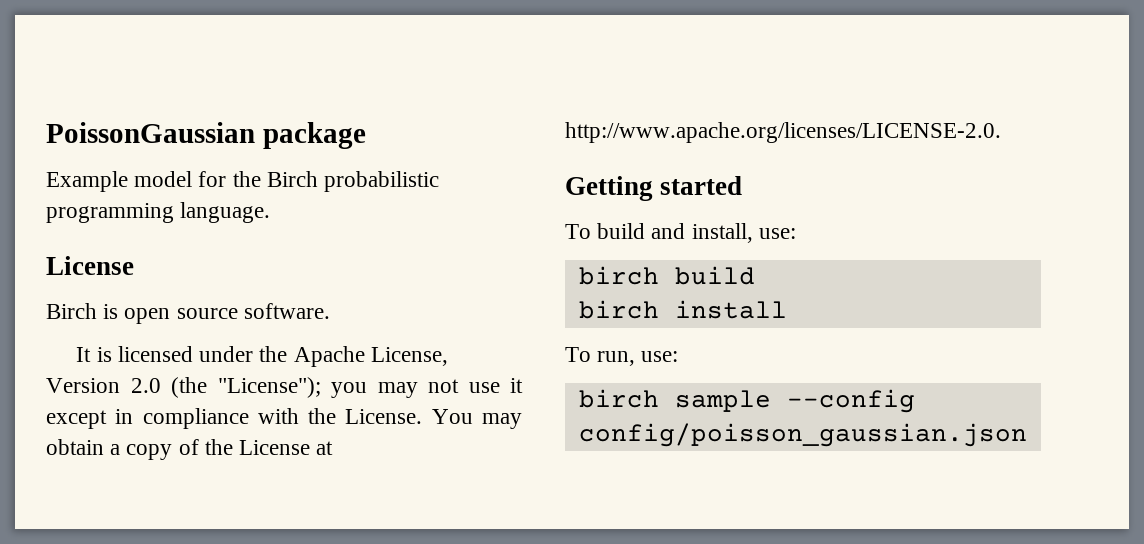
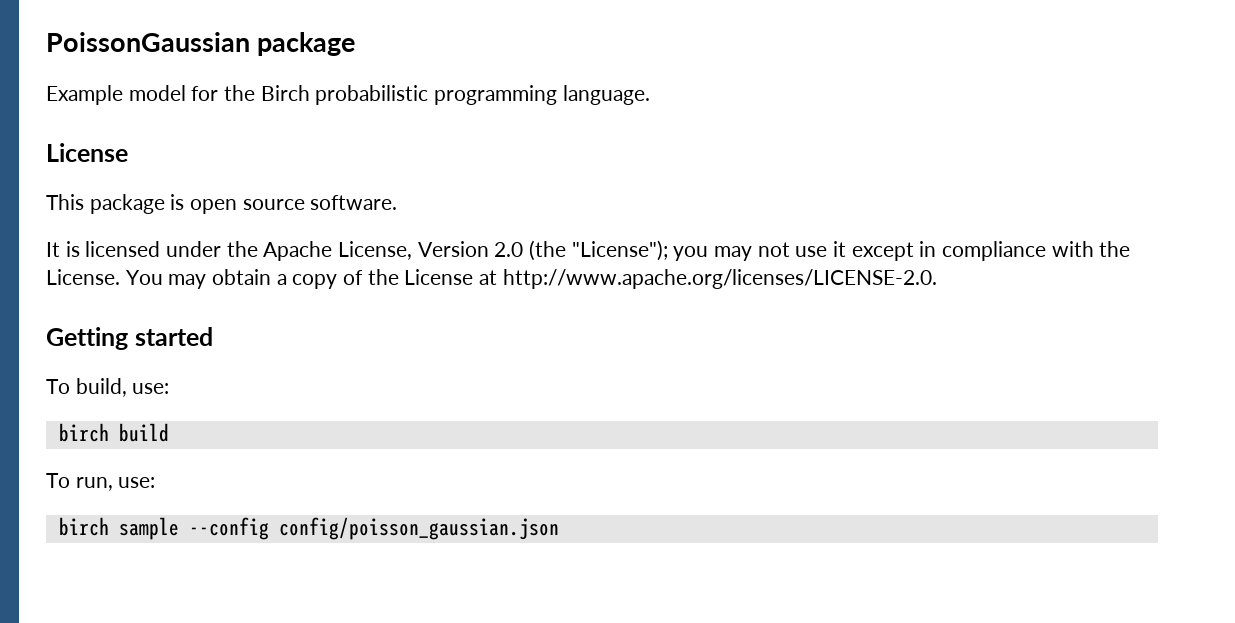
- Birch is open source software.
+ This package is open source software.
- To build and install, use:
+ To build, use:
- birch install

